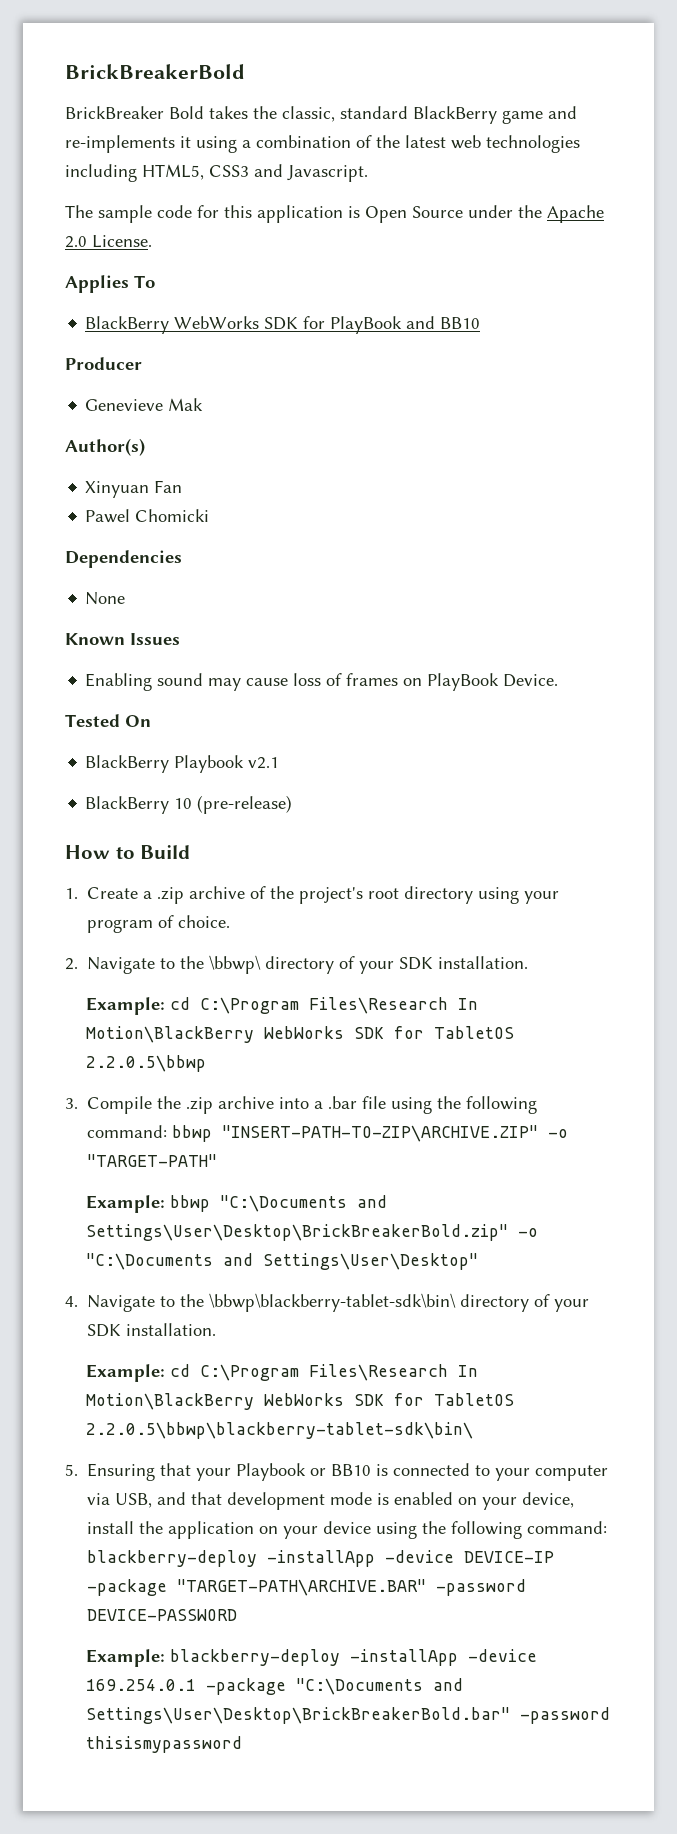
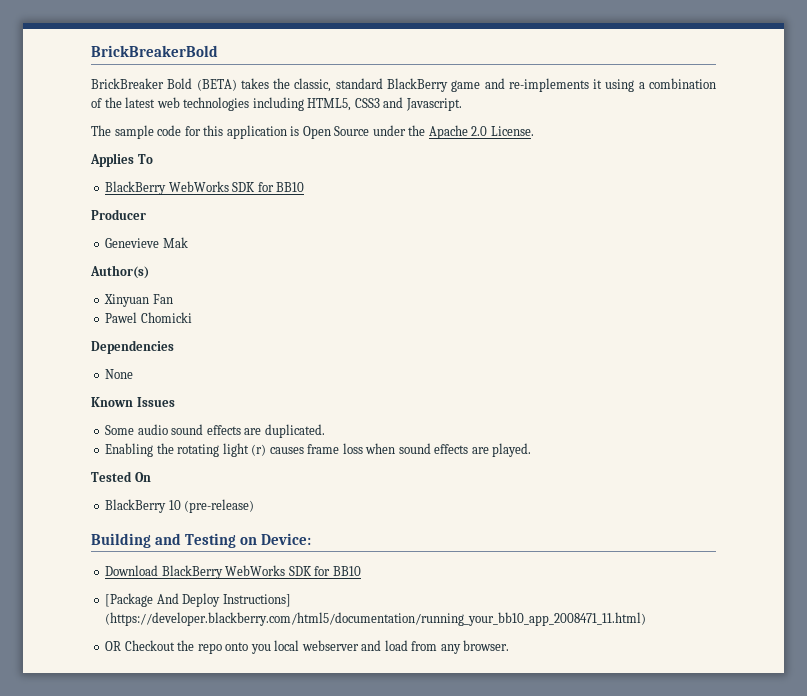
- BrickBreaker Bold takes the classic, standard BlackBerry game and re-implements it using a combination of the latest web technologies including HTML5, CSS3 and Javascript.
+ BrickBreaker Bold (BETA) takes the classic, standard BlackBerry game and re-implements it using a combination of the latest web technologies including HTML5, CSS3 and Javascript.
  Applies To
- BlackBerry WebWorks SDK for PlayBook and BB10
+ BlackBerry WebWorks SDK for BB10
- Enabling sound may cause loss of frames on PlayBook Device.
+ Some audio sound effects are duplicated.
+ Enabling the rotating light (r) causes frame loss when sound effects are played.
- BlackBerry Playbook v2.1
- How to Build
- 1. Create a .zip archive of the project's root directory using your program of choice.
- 2. Navigate to the \bbwp\ directory of your SDK installation.
- Example: cd C:\Program Files\Research In Motion\BlackBerry WebWorks SDK for TabletOS 2.2.0.5\bbwp
- 3. Compile the .zip archive into a .bar file using the following command: bbwp "INSERT-PATH-TO-ZIP\ARCHIVE.ZIP" -o "TARGET-PATH"
- Example: bbwp "C:\Documents and Settings\User\Desktop\BrickBreakerBold.zip" -o "C:\Documents and Settings\User\Desktop"
- 4. Navigate to the \bbwp\blackberry-tablet-sdk\bin\ directory of your SDK installation.
- Example: cd C:\Program Files\Research In Motion\BlackBerry WebWorks SDK for TabletOS 2.2.0.5\bbwp\blackberry-tablet-sdk\bin\
- 5. Ensuring that your Playbook or BB10 is connected to your computer via USB, and that development mode is enabled on your device, install the application on your device using the following command: blackberry-deploy -installApp -device DEVICE-IP -package "TARGET-PATH\ARCHIVE.BAR" -password DEVICE-PASSWORD
- Example: blackberry-deploy -installApp -device 169.254.0.1 -package "C:\Documents and Settings\User\Desktop\BrickBreakerBold.bar" -password thisismypassword
+ Building and Testing on Device:
+ Download BlackBerry WebWorks SDK for BB10
+ [Package And Deploy Instructions] (https://developer.blackberry.com/html5/documentation/running_your_bb10_app_2008471_11.html)
+ OR Checkout the repo onto you local webserver and load from any browser.

